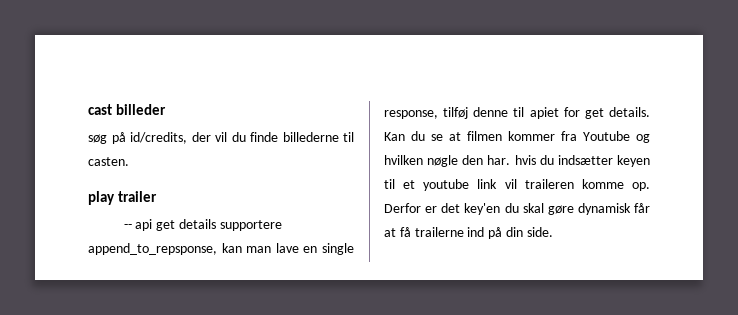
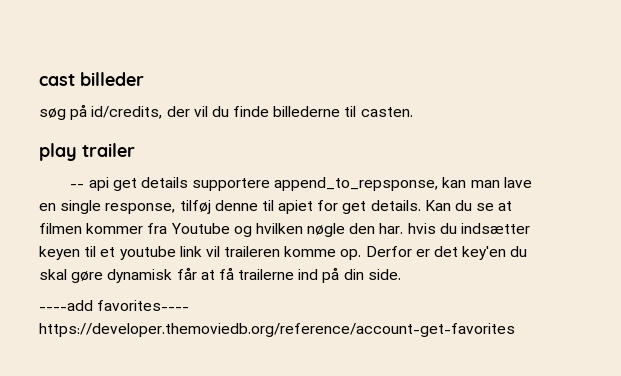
+ ----add favorites---- https://developer.themoviedb.org/reference/account-get-favorites

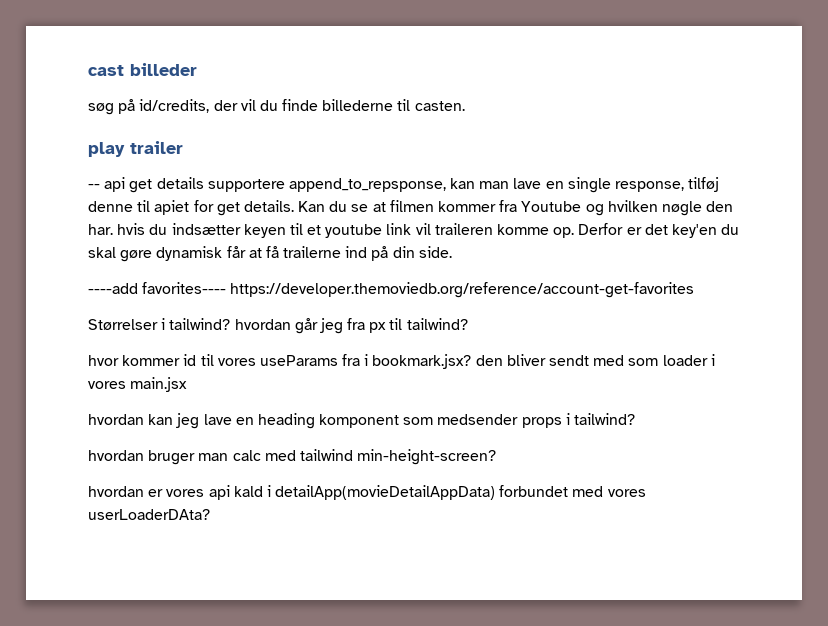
+ Størrelser i tailwind? hvordan går jeg fra px til tailwind?
+ hvor kommer id til vores useParams fra i bookmark.jsx? den bliver sendt med som loader i vores main.jsx
+ hvordan kan jeg lave en heading komponent som medsender props i tailwind?
+ hvordan bruger man calc med tailwind min-height-screen?
+ hvordan er vores api kald i detailApp(movieDetailAppData) forbundet med vores userLoaderDAta?

